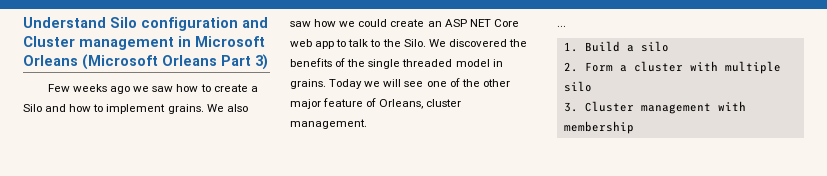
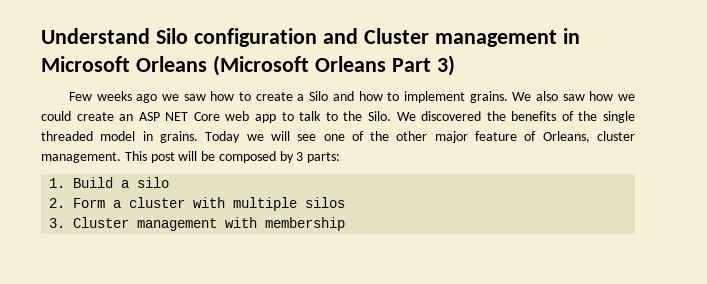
- Today we will see one of the other major feature of Orleans, cluster management.
- ...
+ Today we will see one of the other major feature of Orleans, cluster management. This post will be composed by 3 parts:
- 2. Form a cluster with multiple silo
+ 2. Form a cluster with multiple silos

